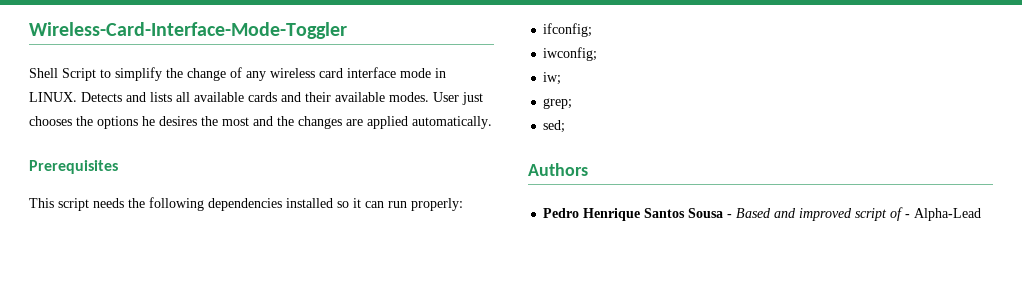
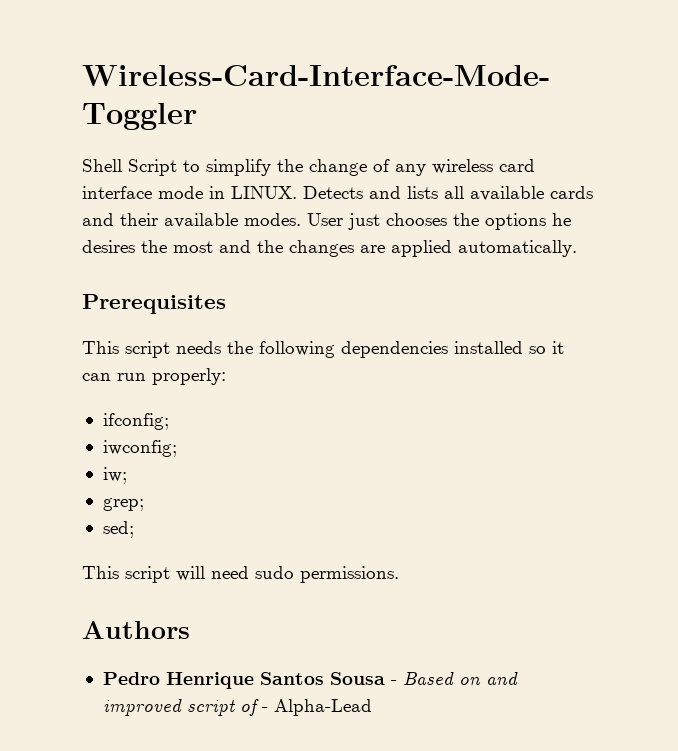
+ This script will need sudo permissions.
- Pedro Henrique Santos Sousa - Based and improved script of - Alpha-Lead
+ Pedro Henrique Santos Sousa - Based on and improved script of - Alpha-Lead

